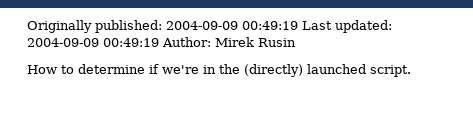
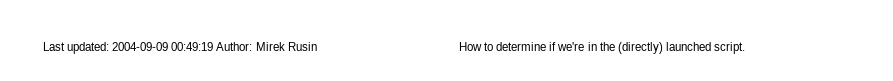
- Originally published: 2004-09-09 00:49:19 Last updated: 2004-09-09 00:49:19 Author: Mirek Rusin
+ Last updated: 2004-09-09 00:49:19 Author: Mirek Rusin

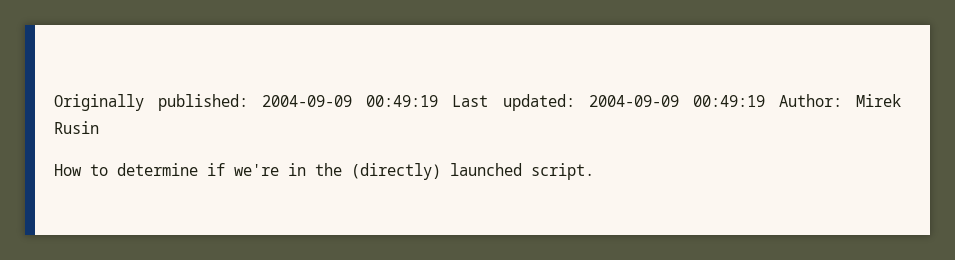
- Last updated: 2004-09-09 00:49:19 Author: Mirek Rusin
+ Originally published: 2004-09-09 00:49:19 Last updated: 2004-09-09 00:49:19 Author: Mirek Rusin

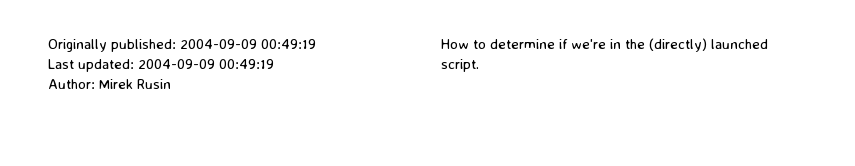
- Originally published: 2004-09-09 00:49:19 Last updated: 2004-09-09 00:49:19 Author: Mirek Rusin
+ Originally published: 2004-09-09 00:49:19
+ Last updated: 2004-09-09 00:49:19
+ Author: Mirek Rusin

